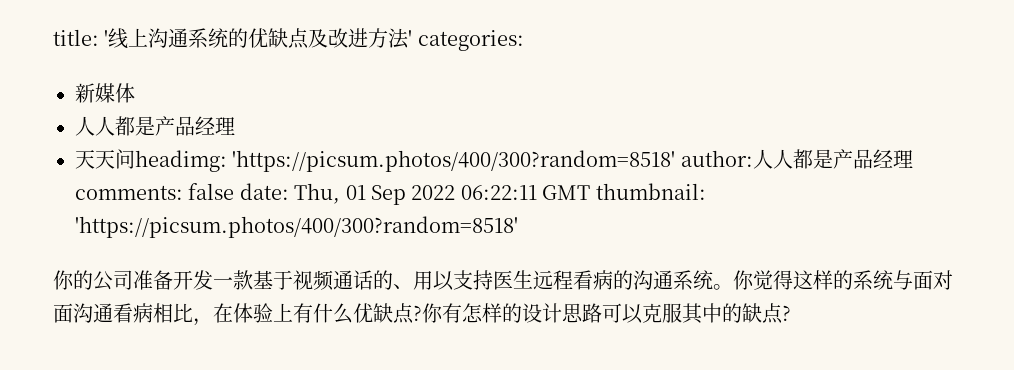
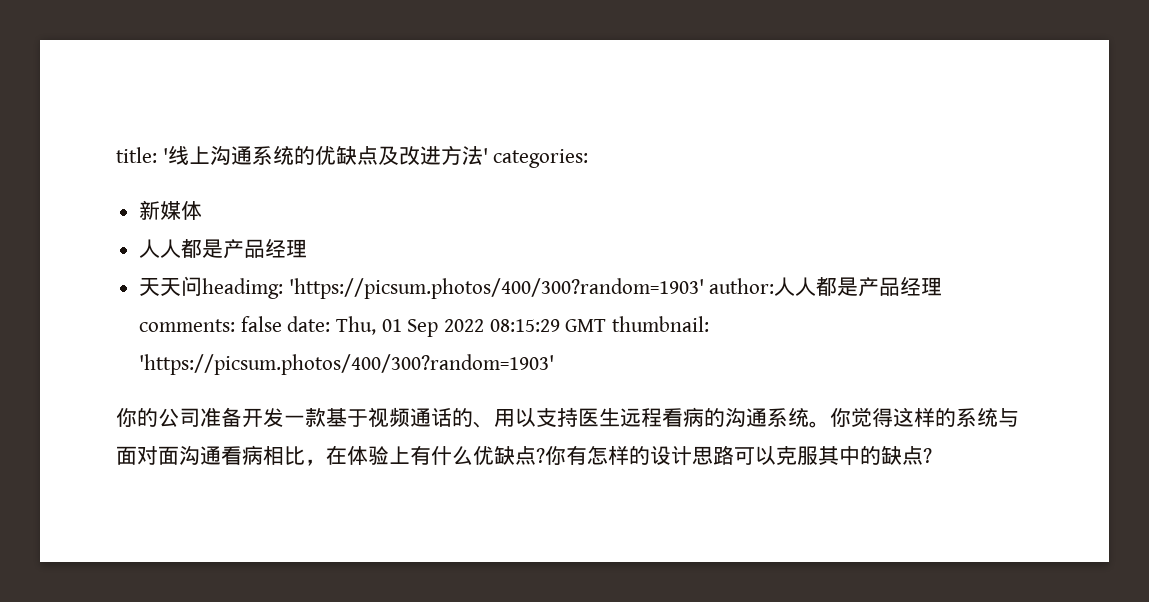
- 天天问headimg: 'https://picsum.photos/400/300?random=8518' author:人人都是产品经理comments: false date: Thu, 01 Sep 2022 06:22:11 GMT thumbnail: 'https://picsum.photos/400/300?random=8518'
+ 天天问headimg: 'https://picsum.photos/400/300?random=1903' author:人人都是产品经理comments: false date: Thu, 01 Sep 2022 08:15:29 GMT thumbnail: 'https://picsum.photos/400/300?random=1903'

